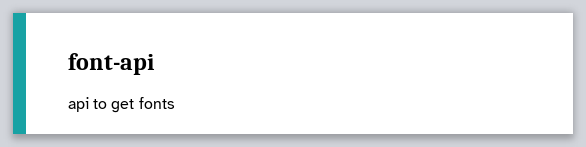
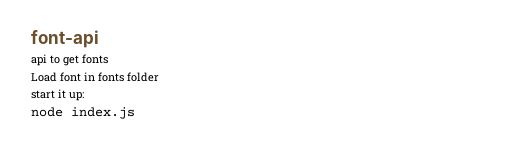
+ Load font in fonts folder
+ start it up:
+ node index.js

